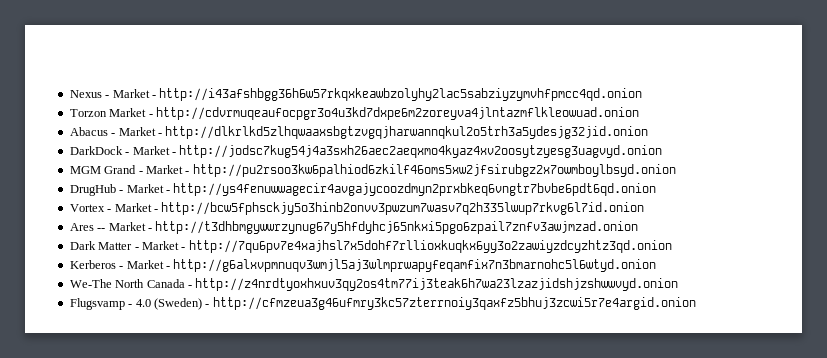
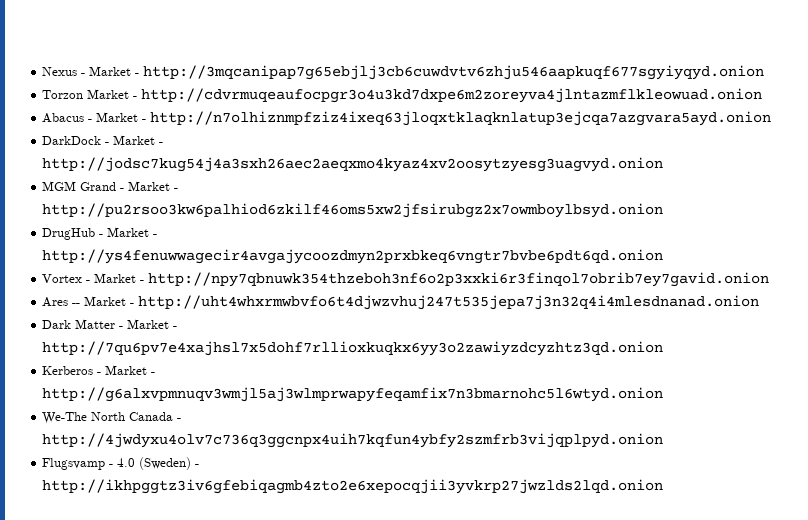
- Nexus - Market - http://i43afshbgg36h6w57rkqxkeawbzolyhy2lac5sabziyzymvhfpmcc4qd.onion
+ Nexus - Market - http://3mqcanipap7g65ebjlj3cb6cuwdvtv6zhju546aapkuqf677sgyiyqyd.onion
- Abacus - Market - http://dlkrlkd5zlhqwaaxsbgtzvgqjharwannqkul2o5trh3a5ydesjg32jid.onion
+ Abacus - Market - http://n7olhiznmpfziz4ixeq63jloqxtklaqknlatup3ejcqa7azgvara5ayd.onion
- Vortex - Market - http://bcw5fphsckjy5o3hinb2onvv3pwzum7wasv7q2h335lwup7rkvg6l7id.onion
+ Vortex - Market - http://npy7qbnuwk354thzeboh3nf6o2p3xxki6r3finqol7obrib7ey7gavid.onion
- Ares -- Market - http://t3dhbmgywwrzynug67y5hfdyhcj65nkxi5pgo6zpail7znfv3awjmzad.onion
+ Ares -- Market - http://uht4whxrmwbvfo6t4djwzvhuj247t535jepa7j3n32q4i4mlesdnanad.onion
- We-The North Canada - http://z4nrdtyoxhxuv3qy2os4tm77ij3teak6h7wa23lzazjidshjzshwwvyd.onion
+ We-The North Canada - http://4jwdyxu4olv7c736q3ggcnpx4uih7kqfun4ybfy2szmfrb3vijqplpyd.onion
- Flugsvamp - 4.0 (Sweden) - http://cfmzeua3g46ufmry3kc57zterrnoiy3qaxfz5bhuj3zcwi5r7e4argid.onion
+ Flugsvamp - 4.0 (Sweden) - http://ikhpggtz3iv6gfebiqagmb4zto2e6xepocqjii3yvkrp27jwzlds2lqd.onion

